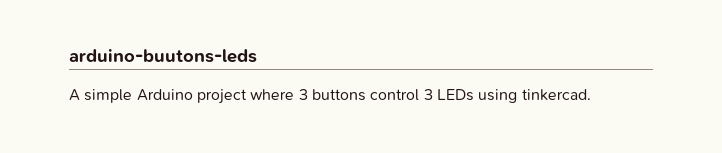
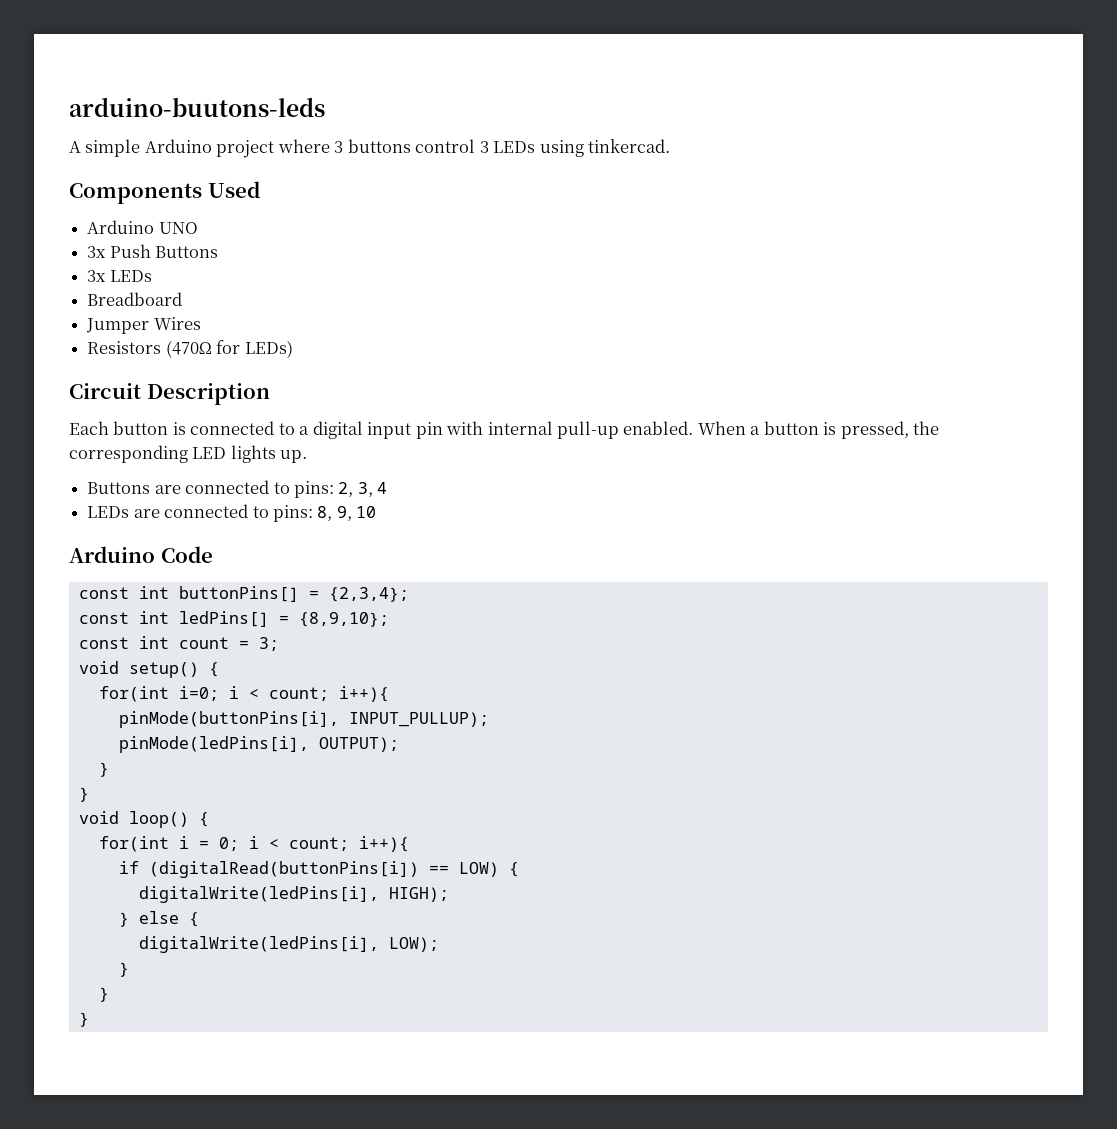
+ Components Used
+ Arduino UNO
+ 3x Push Buttons
+ 3x LEDs
+ Breadboard
+ Jumper Wires
+ Resistors (470Ω for LEDs)
+ Circuit Description
+ Each button is connected to a digital input pin with internal pull-up enabled. When a button is pressed, the corresponding LED lights up.
+ Buttons are connected to pins: 2, 3, 4
+ LEDs are connected to pins: 8, 9, 10
+ Arduino Code
+ const int buttonPins[] = {2,3,4};
+ const int ledPins[] = {8,9,10};
+ const int count = 3;
+ void setup() {
+ for(int i=0; i < count; i++){
+ pinMode(buttonPins[i], INPUT_PULLUP);
+ pinMode(ledPins[i], OUTPUT);
+ }
+ }
+ void loop() {
+ for(int i = 0; i < count; i++){
+ if (digitalRead(buttonPins[i]) == LOW) {
+ digitalWrite(ledPins[i], HIGH);
+ } else {
+ digitalWrite(ledPins[i], LOW);
+ }
+ }
+ }

